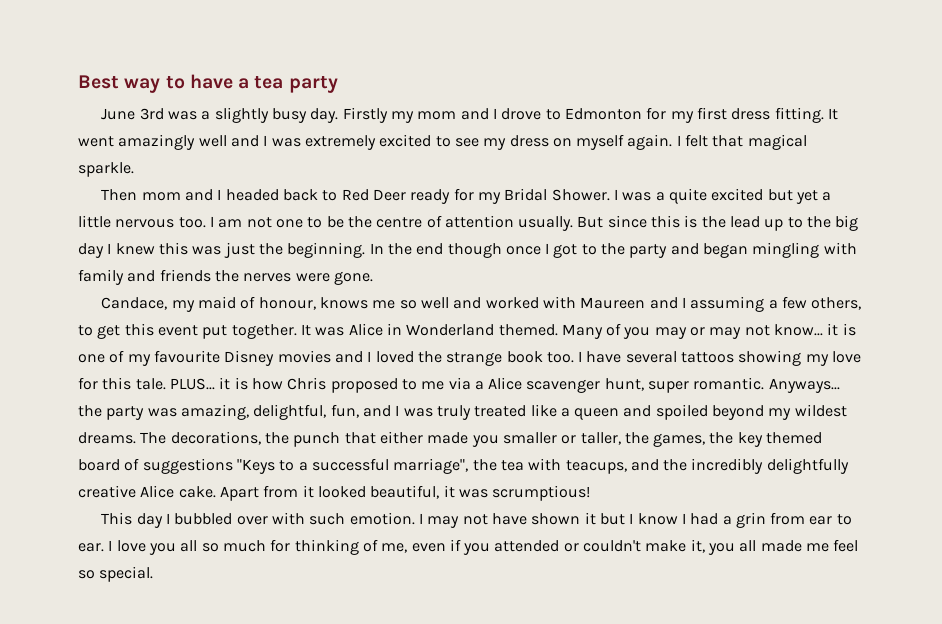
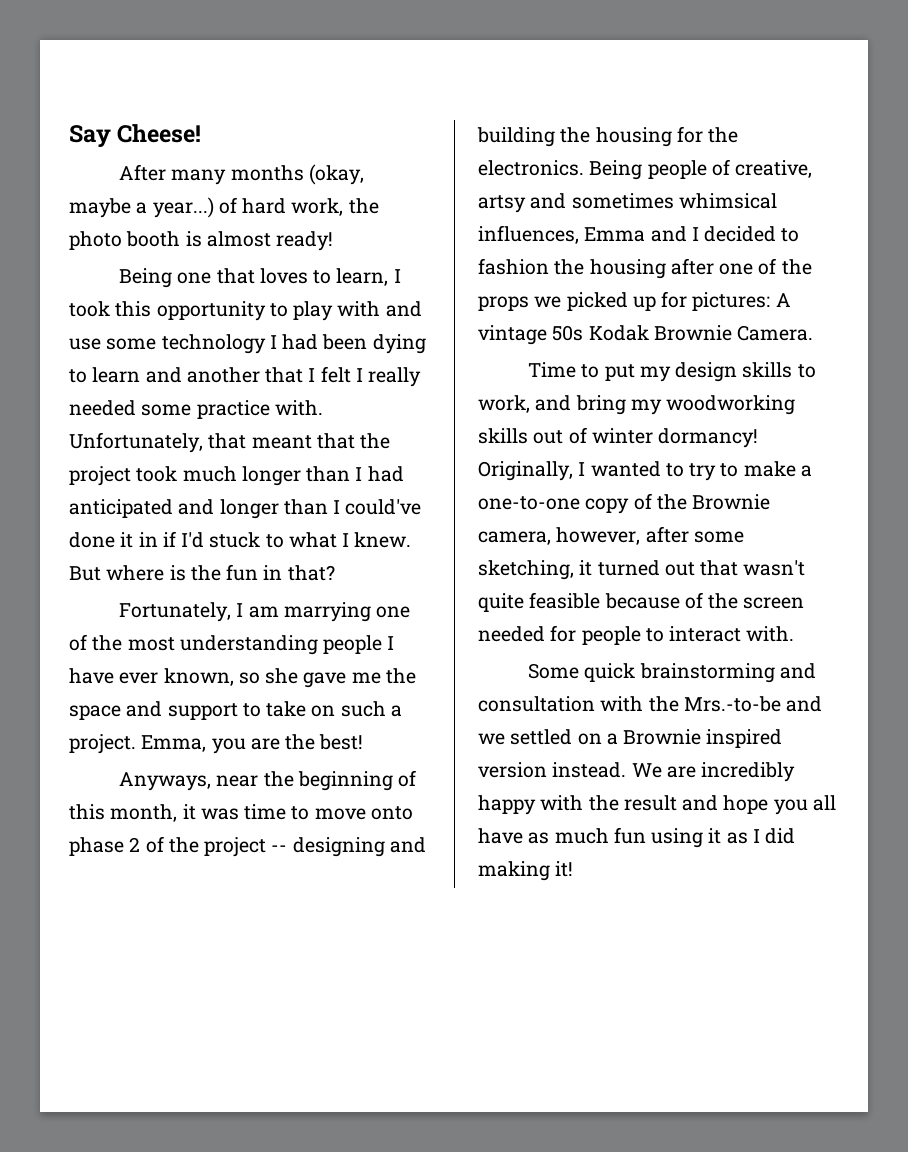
- Best way to have a tea party
- June 3rd was a slightly busy day. Firstly my mom and I drove to Edmonton for my first dress fitting. It went amazingly well and I was extremely excited to see my dress on myself again. I felt that magical sparkle.
- Then mom and I headed back to Red Deer ready for my Bridal Shower. I was a quite excited but yet a little nervous too. I am not one to be the centre of attention usually. But since this is the lead up to the big day I knew this was just the beginning. In the end though once I got to the party and began mingling with family and friends the nerves were gone.
- Candace, my maid of honour, knows me so well and worked with Maureen and I assuming a few others, to get this event put together. It was Alice in Wonderland themed. Many of you may or may not know... it is one of my favourite Disney movies and I loved the strange book too. I have several tattoos showing my love for this tale. PLUS... it is how Chris proposed to me via a Alice scavenger hunt, super romantic. Anyways... the party was amazing, delightful, fun, and I was truly treated like a queen and spoiled beyond my wildest dreams. The decorations, the punch that either made you smaller or taller, the games, the key themed board of suggestions "Keys to a successful marriage", the tea with teacups, and the incredibly delightfully creative Alice cake. Apart from it looked beautiful, it was scrumptious!
- This day I bubbled over with such emotion. I may not have shown it but I know I had a grin from ear to ear. I love you all so much for thinking of me, even if you attended or couldn't make it, you all made me feel so special.
+ Say Cheese!
+ After many months (okay, maybe a year...) of hard work, the photo booth is almost ready!
+ Being one that loves to learn, I took this opportunity to play with and use some technology I had been dying to learn and another that I felt I really needed some practice with. Unfortunately, that meant that the project took much longer than I had anticipated and longer than I could've done it in if I'd stuck to what I knew. But where is the fun in that?
+ Fortunately, I am marrying one of the most understanding people I have ever known, so she gave me the space and support to take on such a project. Emma, you are the best!
+ Anyways, near the beginning of this month, it was time to move onto phase 2 of the project -- designing and building the housing for the electronics. Being people of creative, artsy and sometimes whimsical influences, Emma and I decided to fashion the housing after one of the props we picked up for pictures: A vintage 50s Kodak Brownie Camera.
+ Time to put my design skills to work, and bring my woodworking skills out of winter dormancy! Originally, I wanted to try to make a one-to-one copy of the Brownie camera, however, after some sketching, it turned out that wasn't quite feasible because of the screen needed for people to interact with.
+ Some quick brainstorming and consultation with the Mrs.-to-be and we settled on a Brownie inspired version instead. We are incredibly happy with the result and hope you all have as much fun using it as I did making it!

